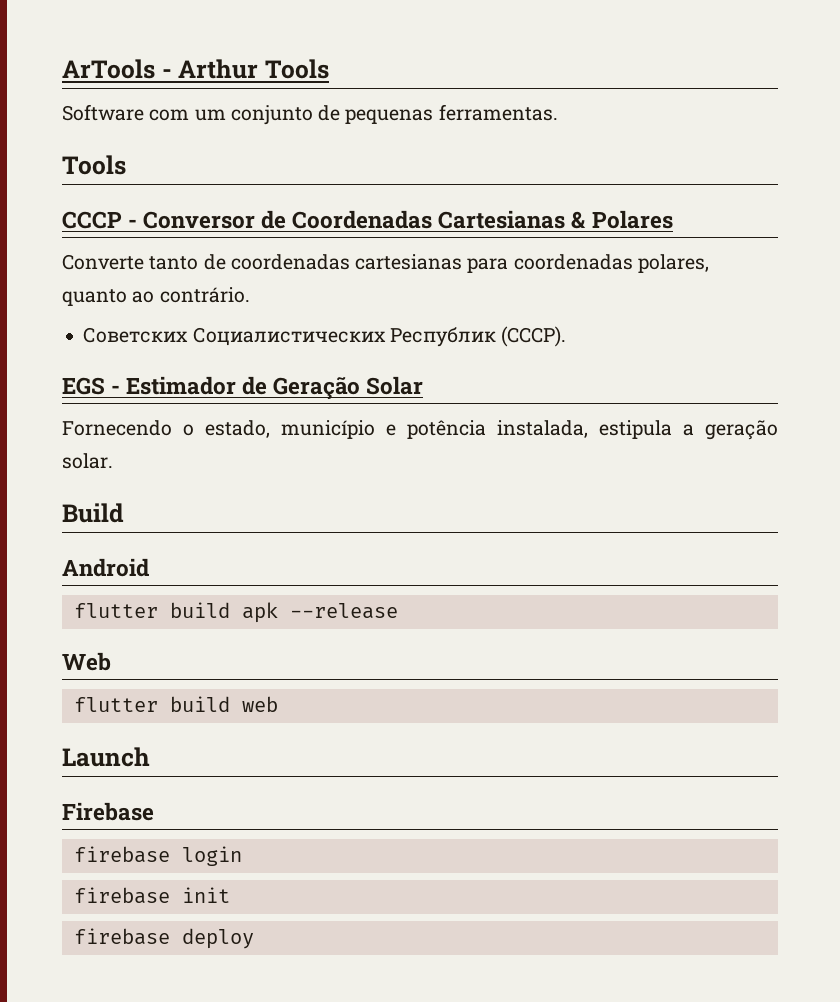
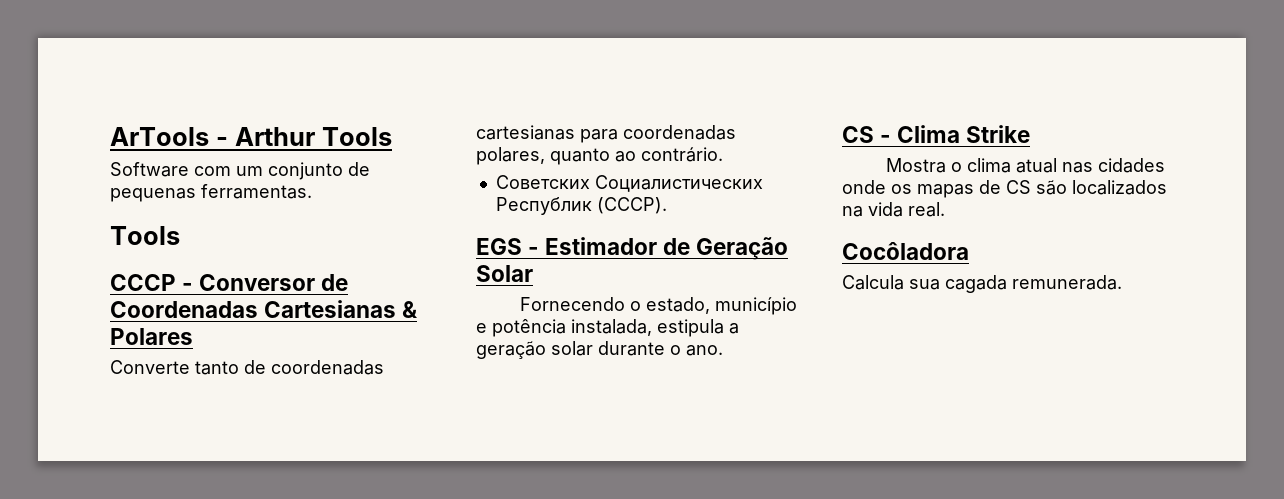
- Fornecendo o estado, município e potência instalada, estipula a geração solar.
- Build
- Android
- flutter build apk --release
- Web
- flutter build web
- Launch
- Firebase
- firebase login
- firebase init
- firebase deploy
+ Fornecendo o estado, município e potência instalada, estipula a geração solar durante o ano.
+ CS - Clima Strike
+ Mostra o clima atual nas cidades onde os mapas de CS são localizados na vida real.
+ Cocôladora
+ Calcula sua cagada remunerada.

